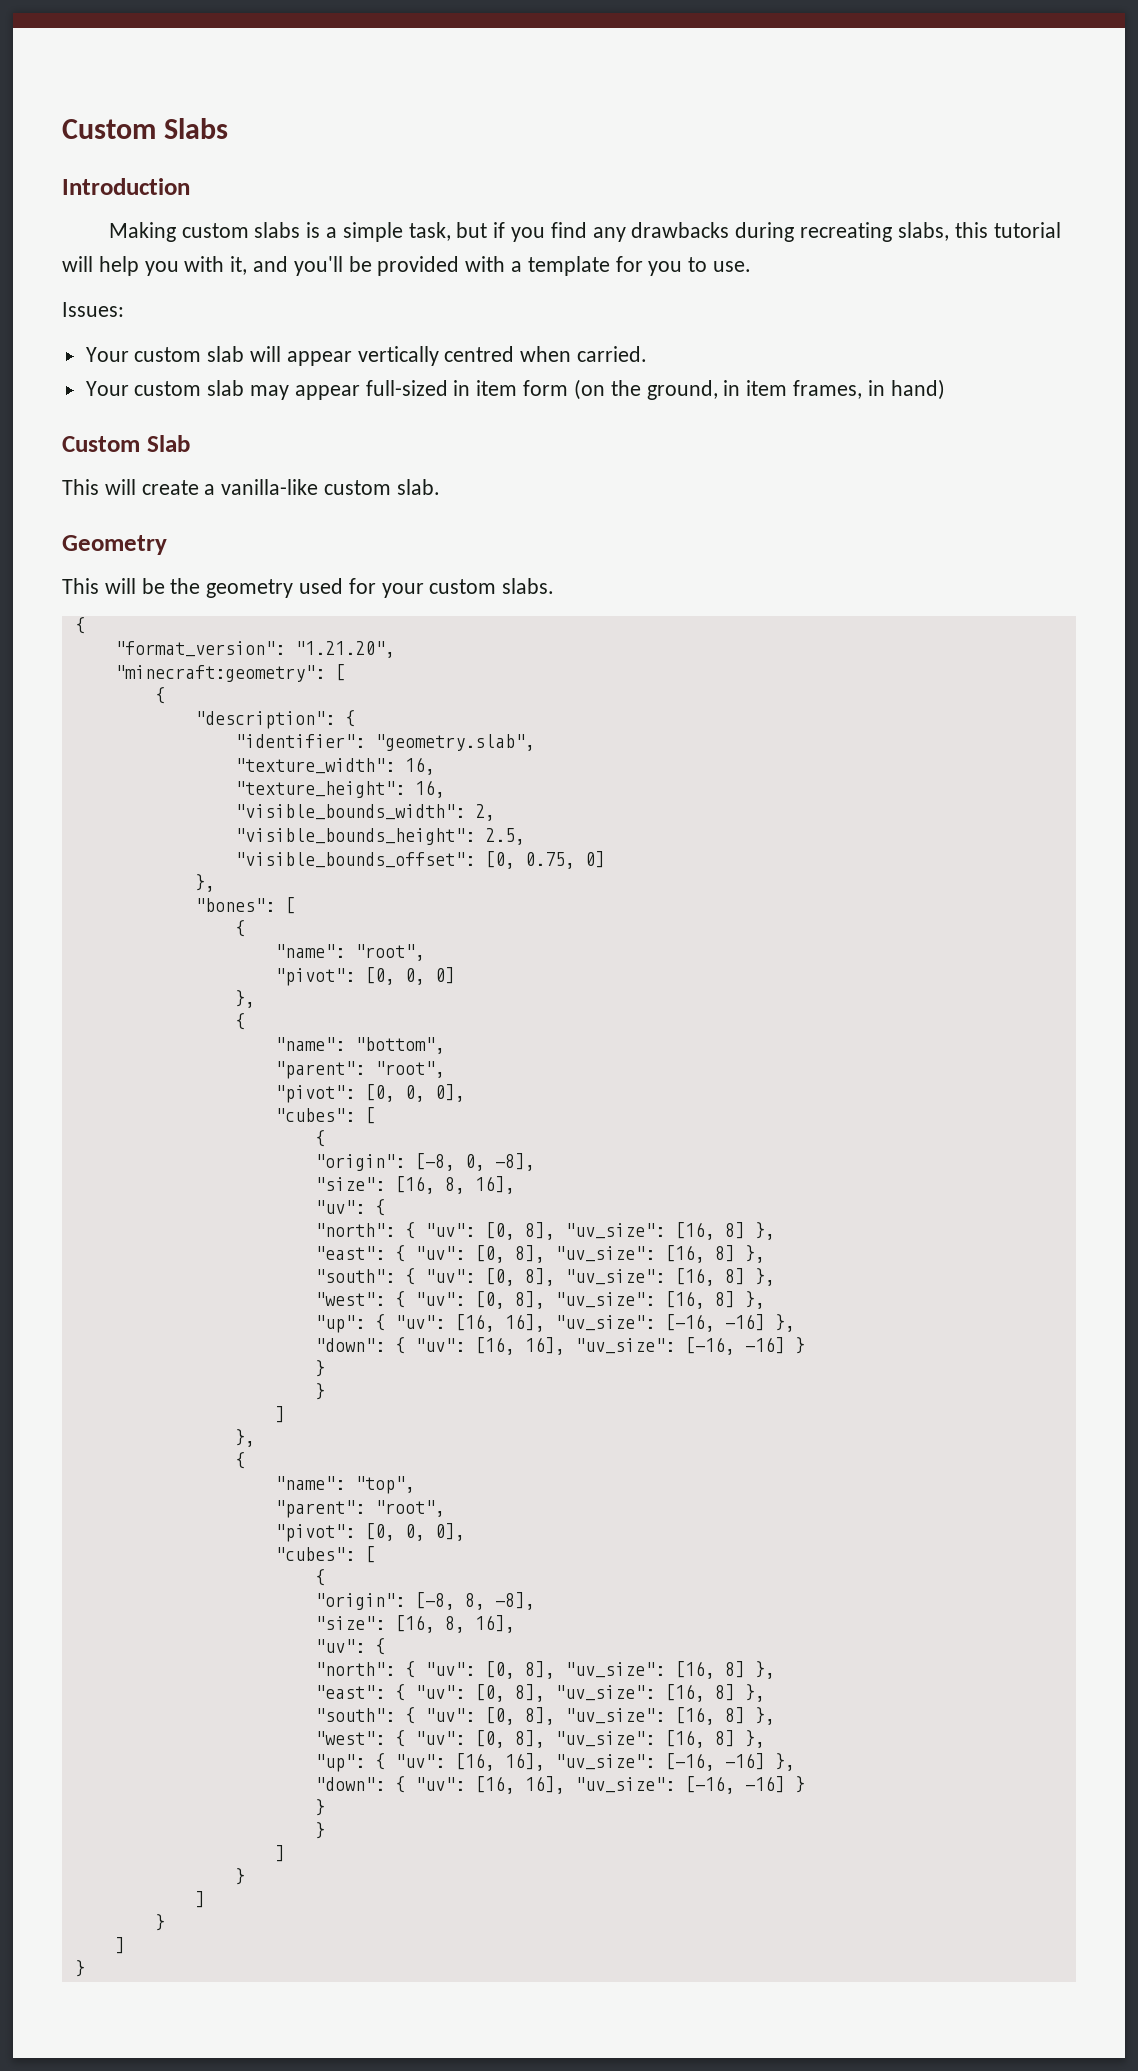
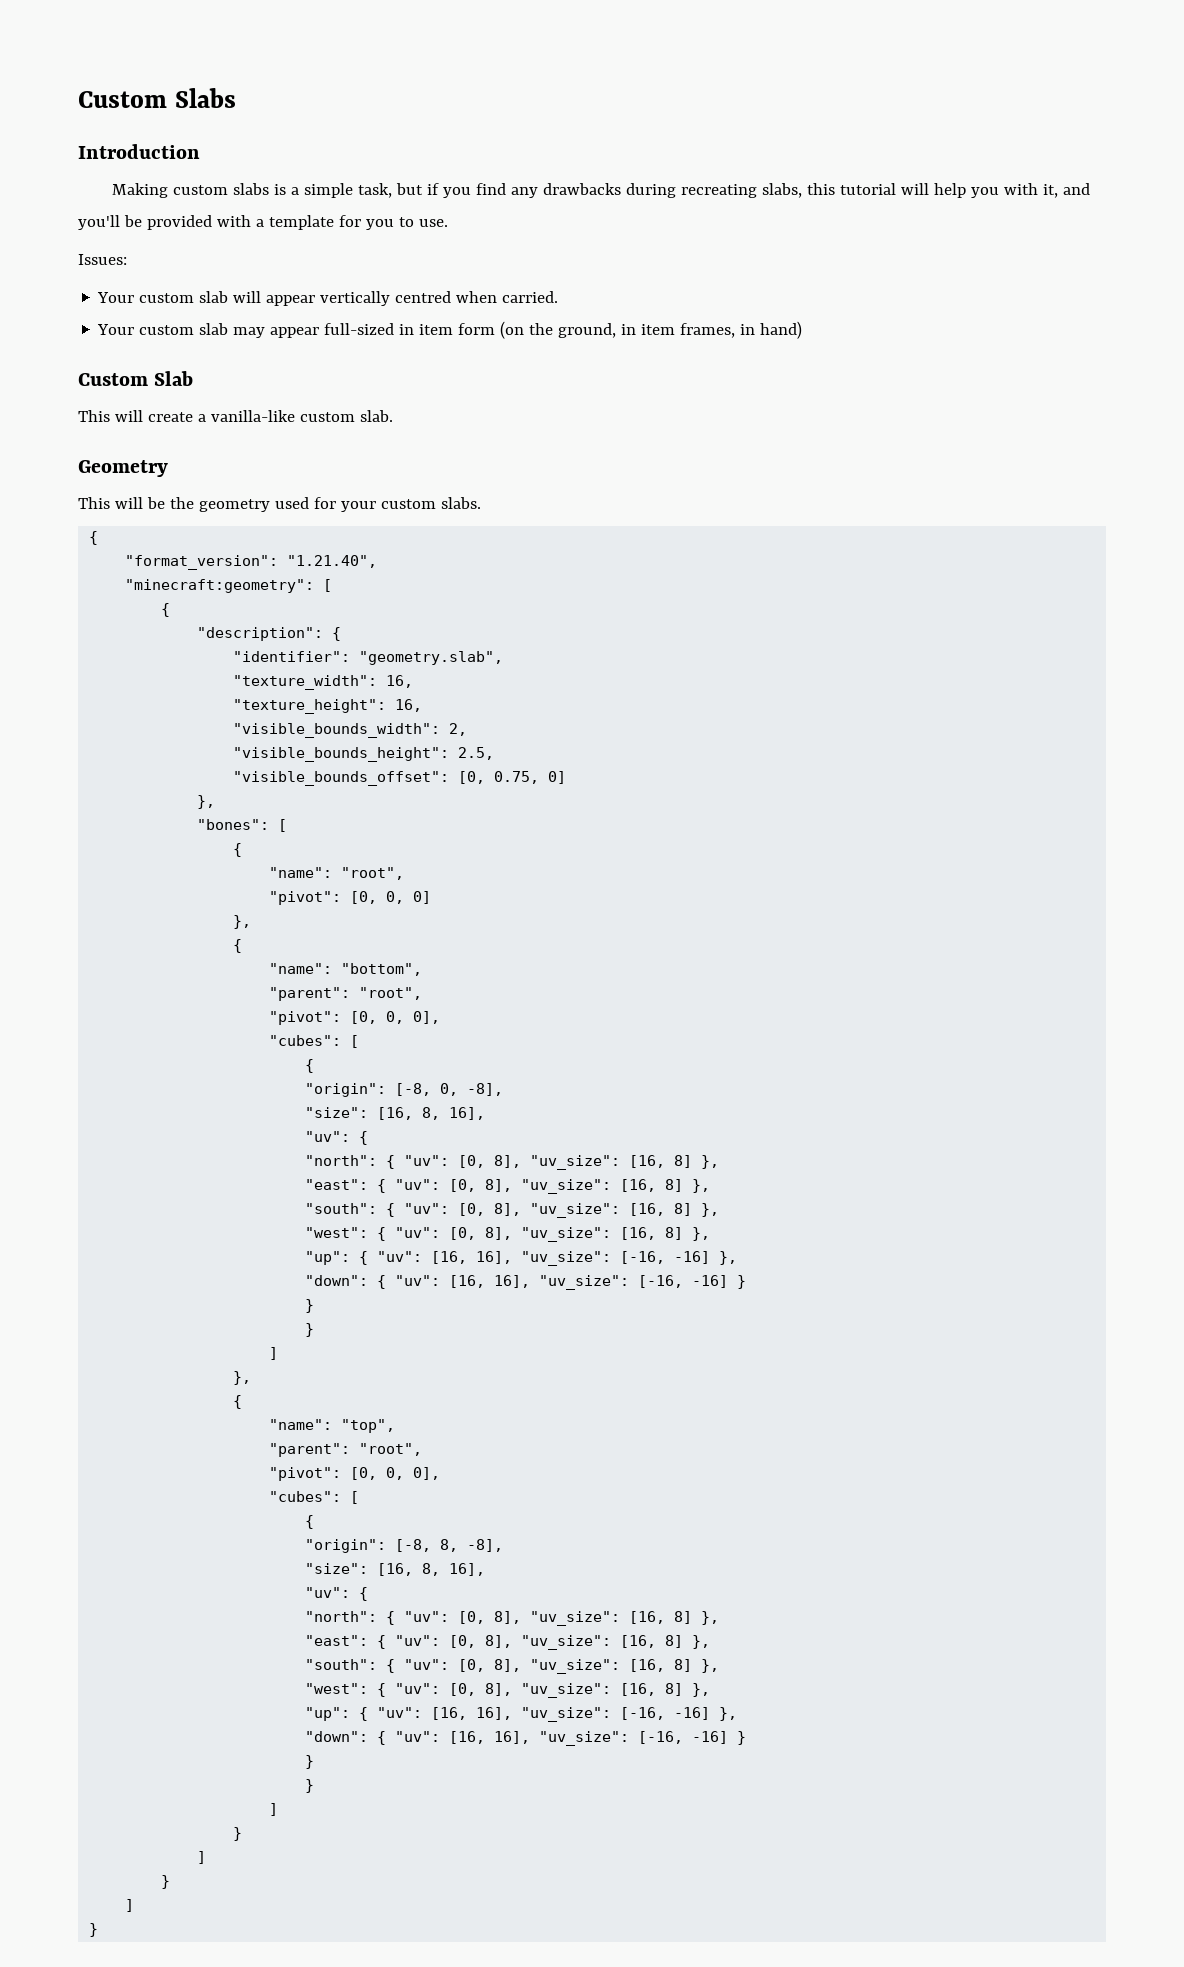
- "format_version": "1.21.20",
+ "format_version": "1.21.40",

